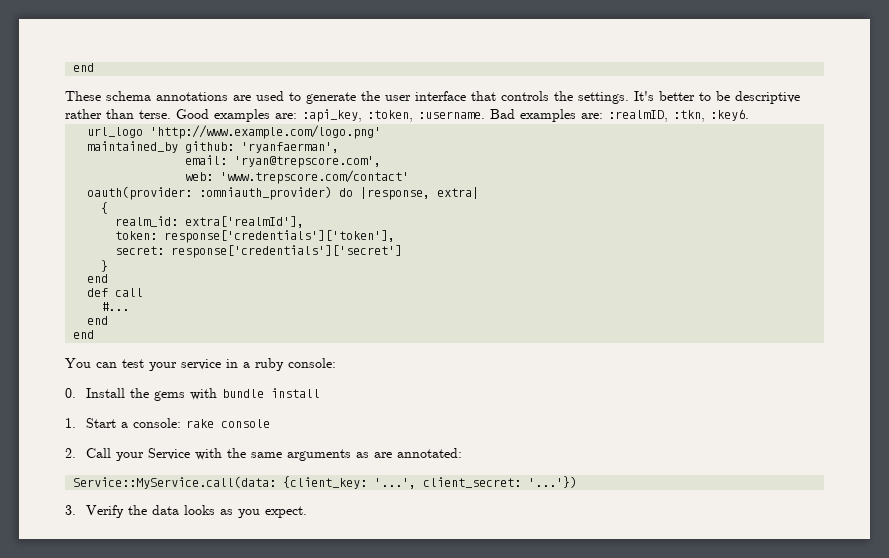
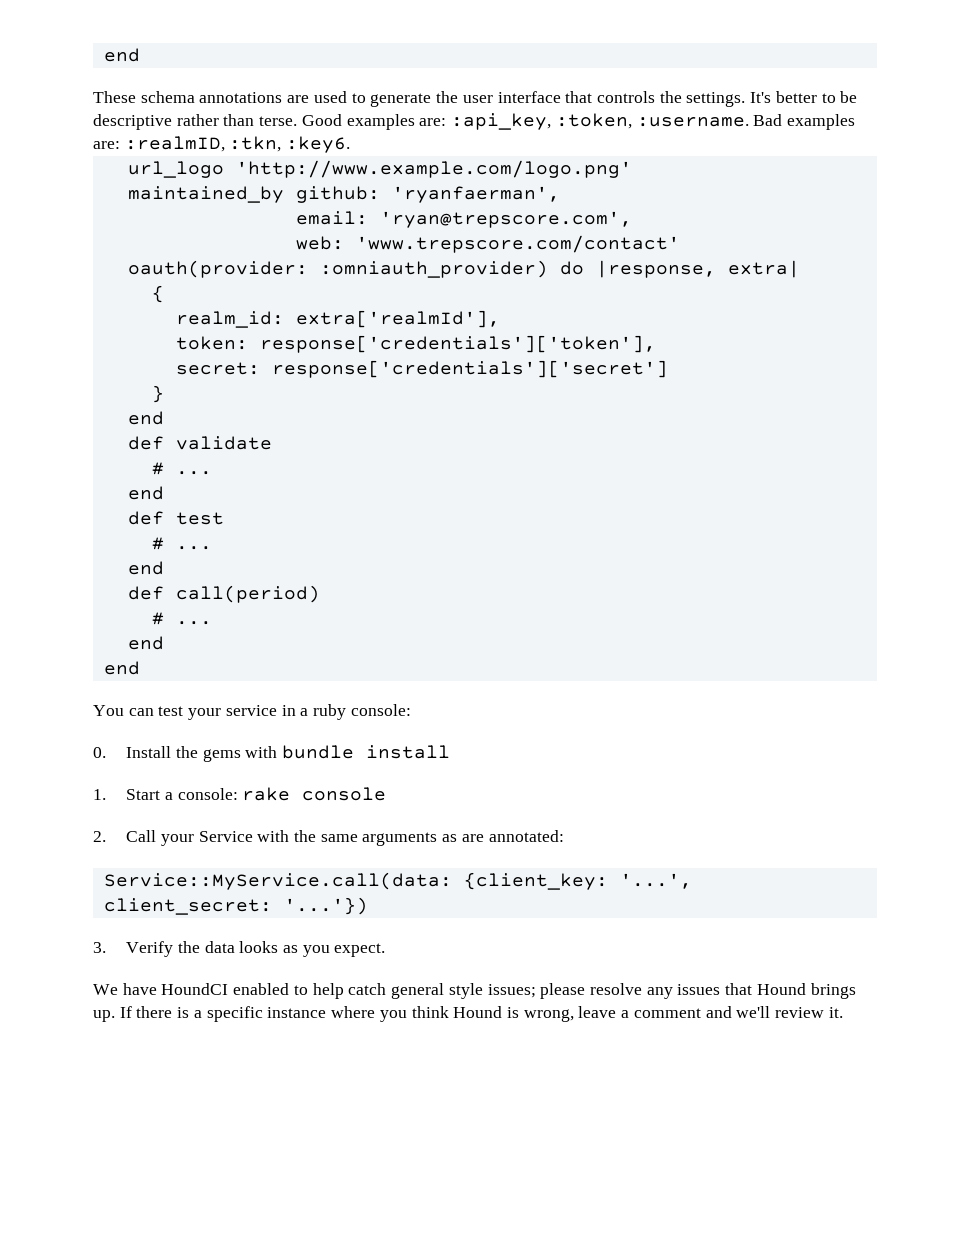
- def call
- #...
+ def validate
+ # ...
+ end
+ def test
+ # ...
+ end
+ def call(period)
+ # ...
+ We have HoundCI enabled to help catch general style issues; please resolve any issues that Hound brings up. If there is a specific instance where you think Hound is wrong, leave a comment and we'll review it.

